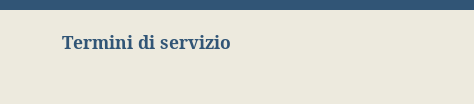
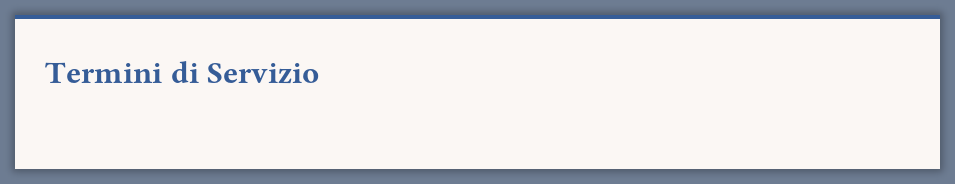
- Termini di servizio
+ Termini di Servizio

